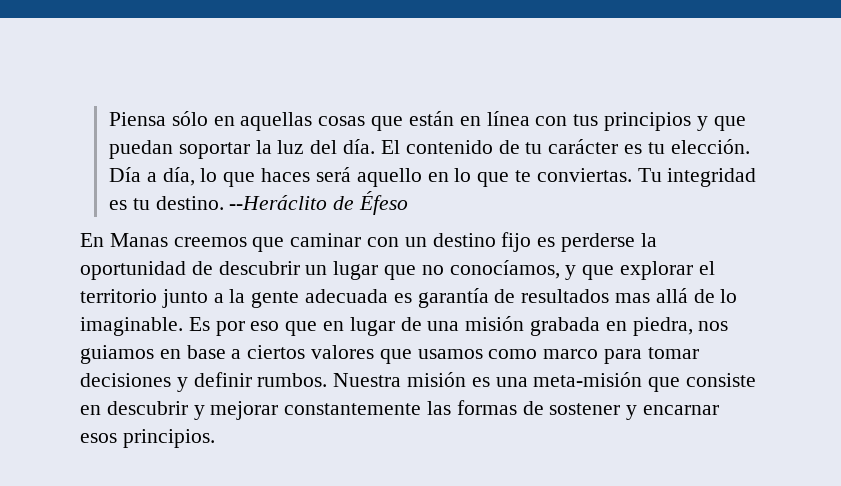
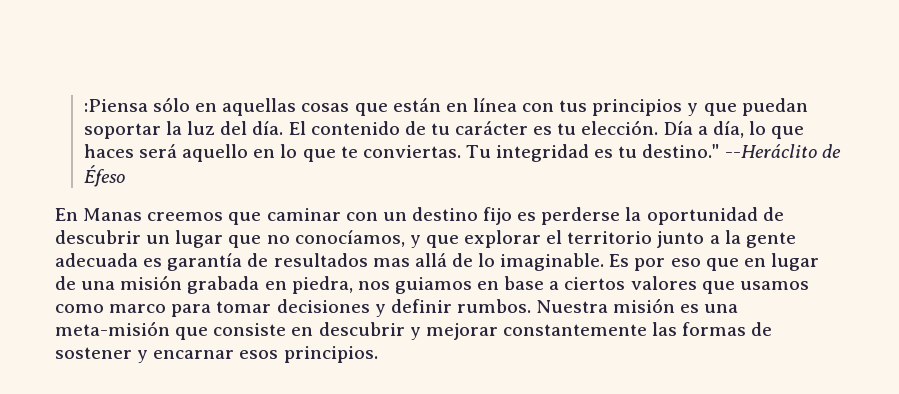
- Piensa sólo en aquellas cosas que están en línea con tus principios y que puedan soportar la luz del día.
+ :Piensa sólo en aquellas cosas que están en línea con tus principios y que puedan soportar la luz del día.
- Tu integridad es tu destino.
+ Tu integridad es tu destino."

